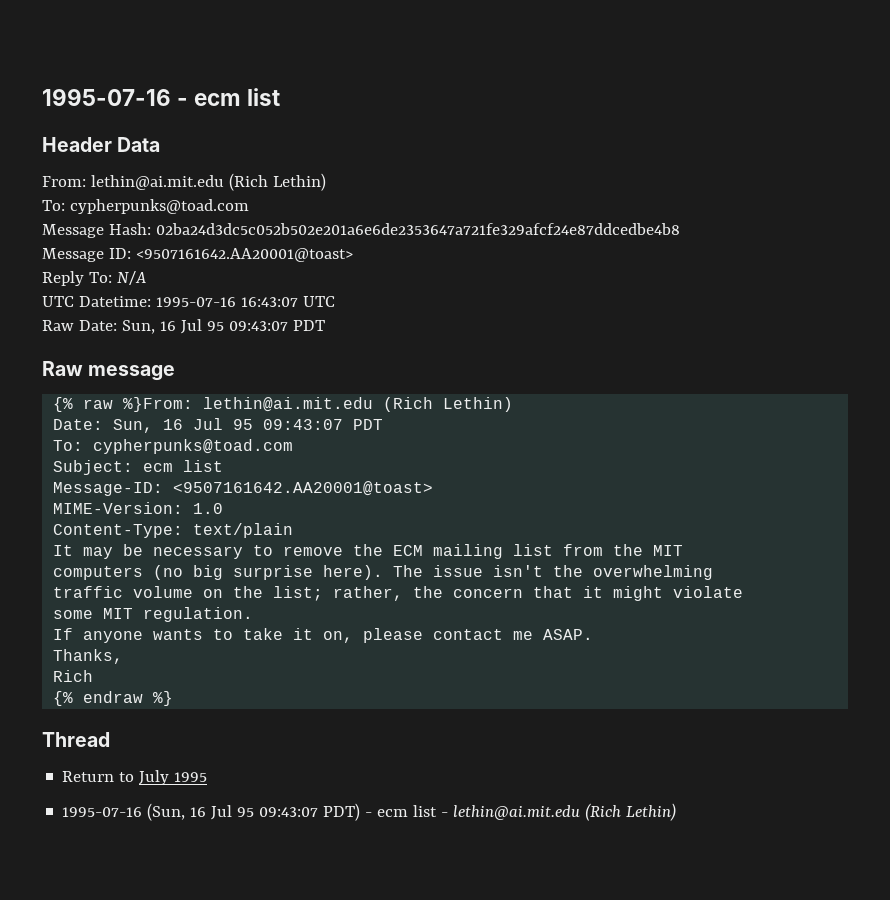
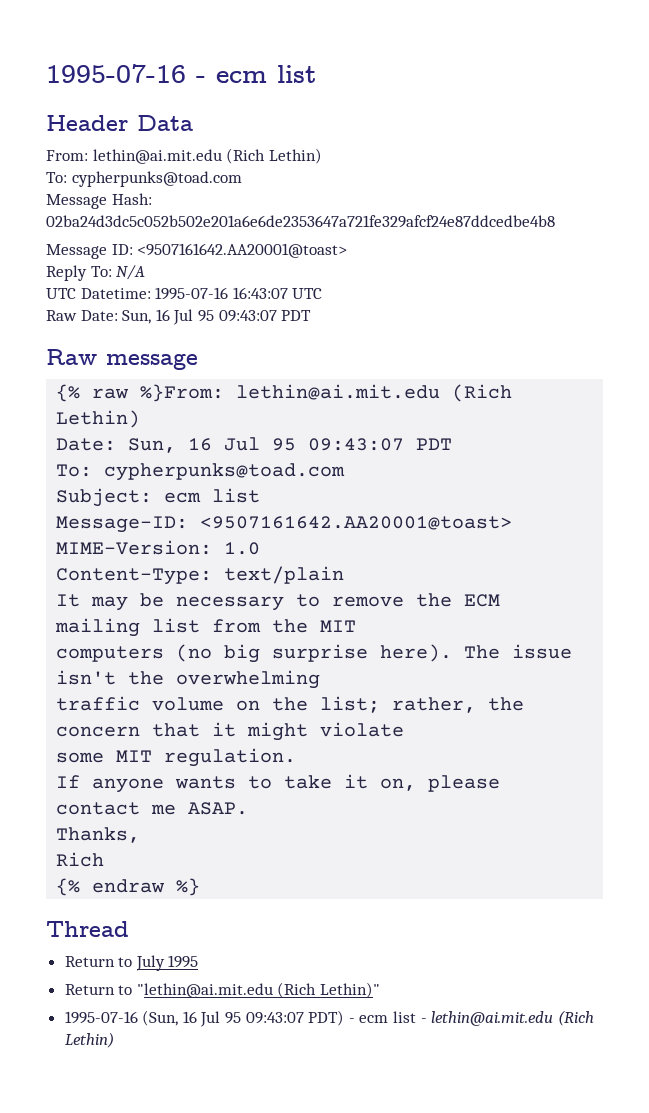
+ Return to "lethin@ai.mit.edu (Rich Lethin)"

